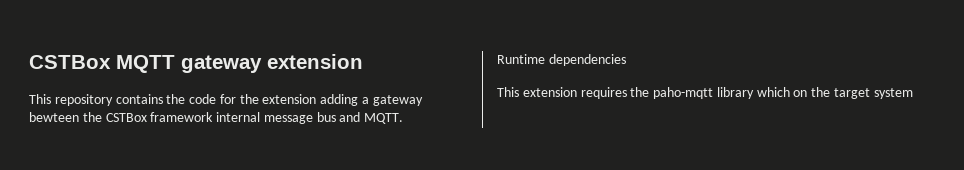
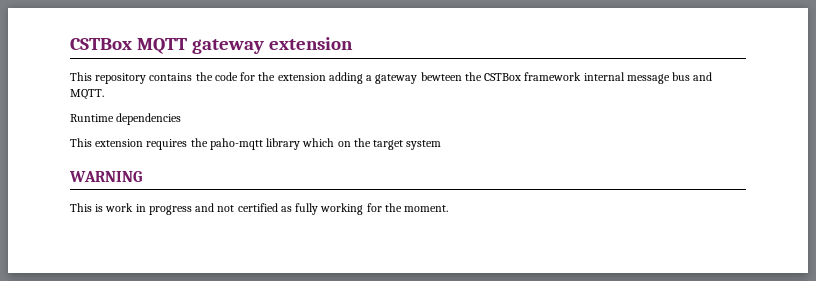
+ WARNING
+ This is work in progress and not certified as fully working for the moment.

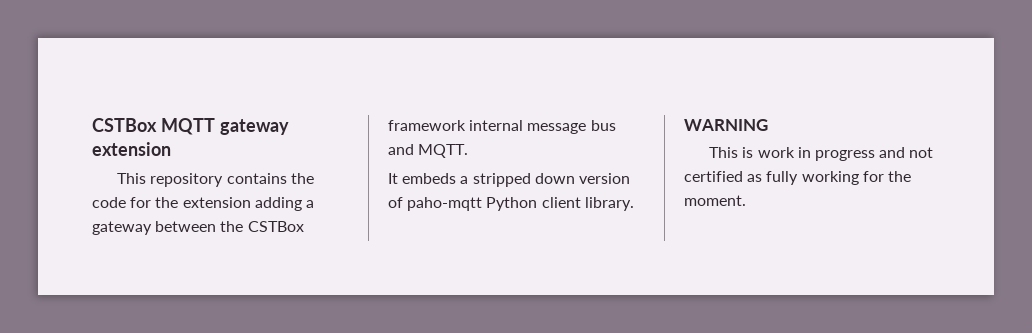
- This repository contains the code for the extension adding a gateway bewteen the CSTBox framework internal message bus and MQTT.
+ This repository contains the code for the extension adding a gateway between the CSTBox framework internal message bus and MQTT.
- Runtime dependencies
- This extension requires the paho-mqtt library which on the target system
+ It embeds a stripped down version of paho-mqtt Python client library.

